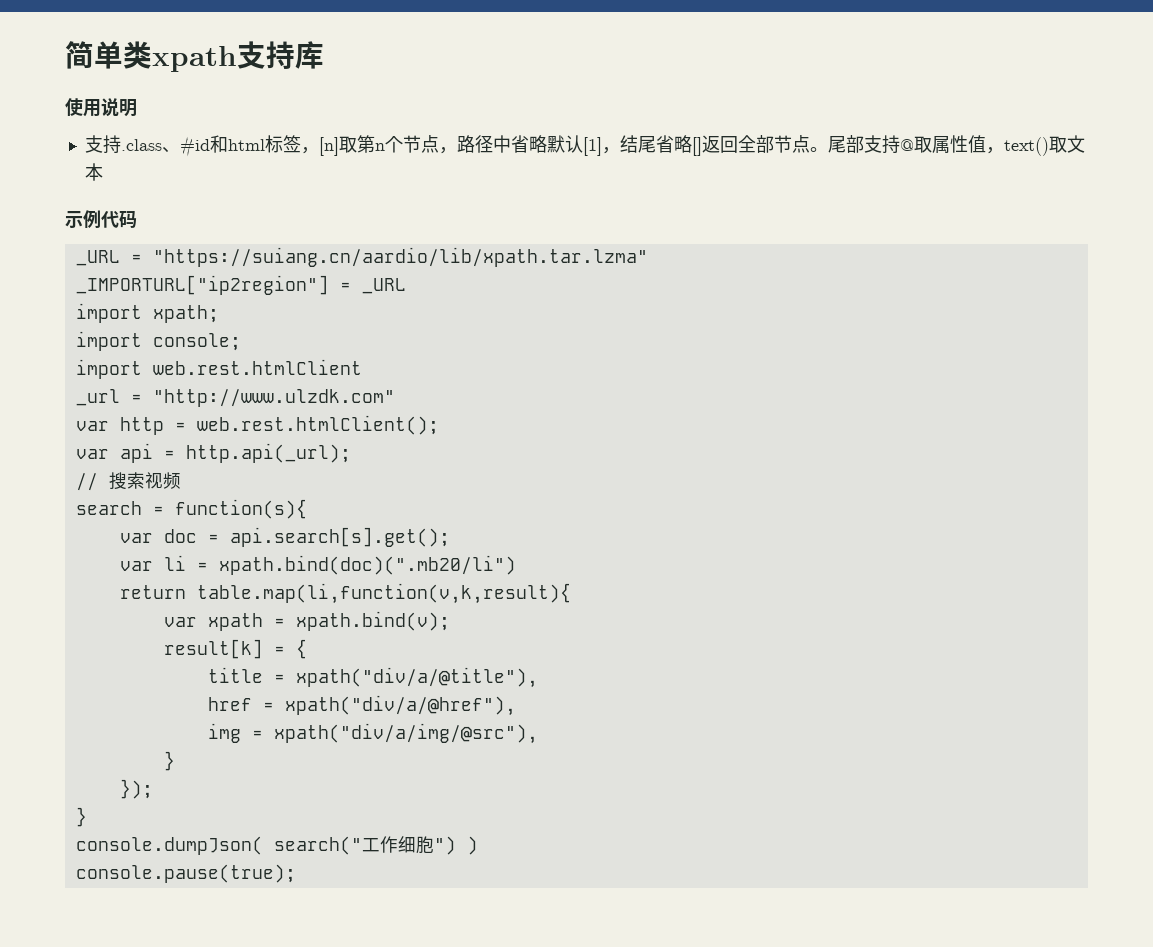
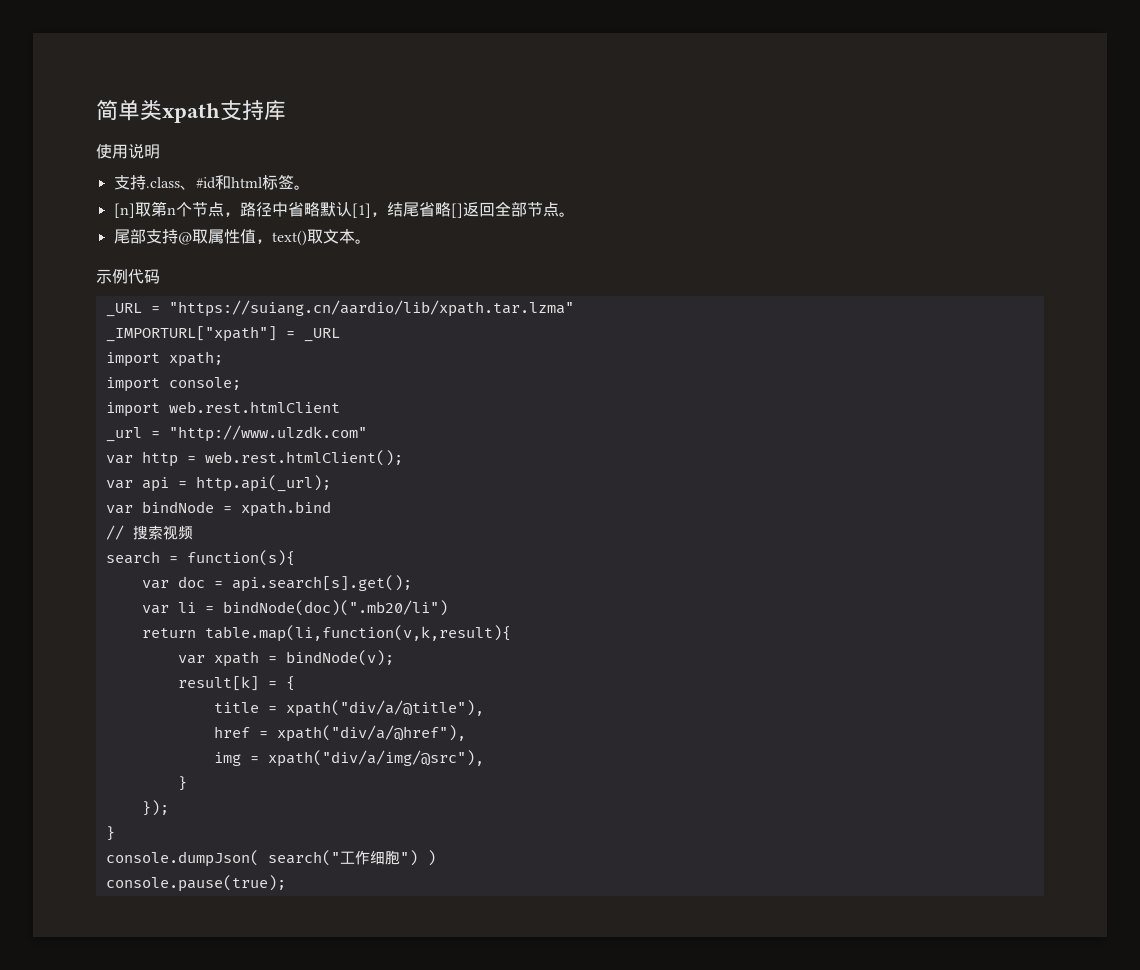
- 支持.class、#id和html标签，[n]取第n个节点，路径中省略默认[1]，结尾省略[]返回全部节点。尾部支持@取属性值，text()取文本
+ 支持.class、#id和html标签。
+ [n]取第n个节点，路径中省略默认[1]，结尾省略[]返回全部节点。
+ 尾部支持@取属性值，text()取文本。
- _IMPORTURL["ip2region"] = _URL
+ _IMPORTURL["xpath"] = _URL
+ var bindNode = xpath.bind
- var li = xpath.bind(doc)(".mb20/li")
+ var li = bindNode(doc)(".mb20/li")
- var xpath = xpath.bind(v);
+ var xpath = bindNode(v);

